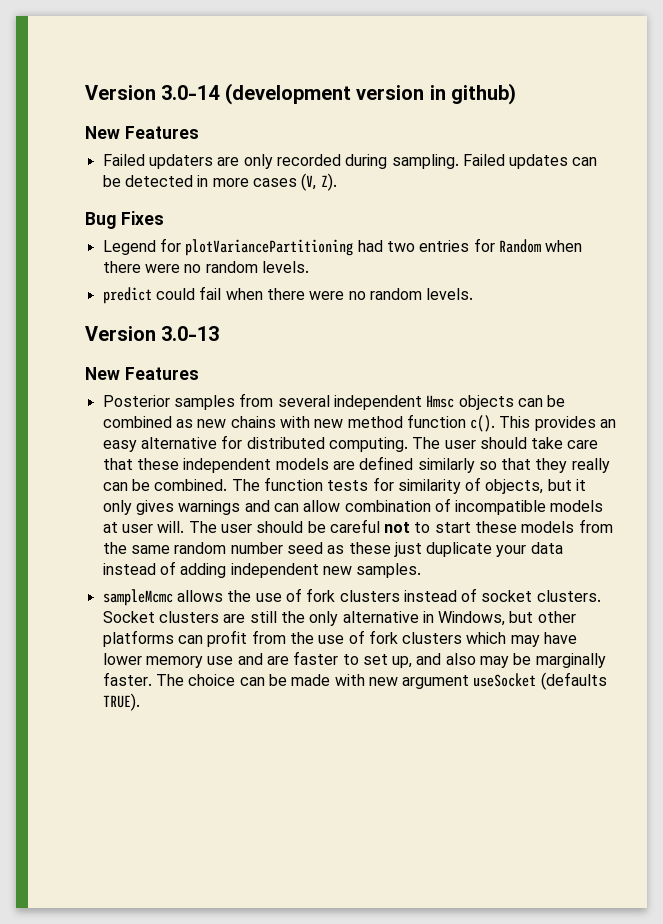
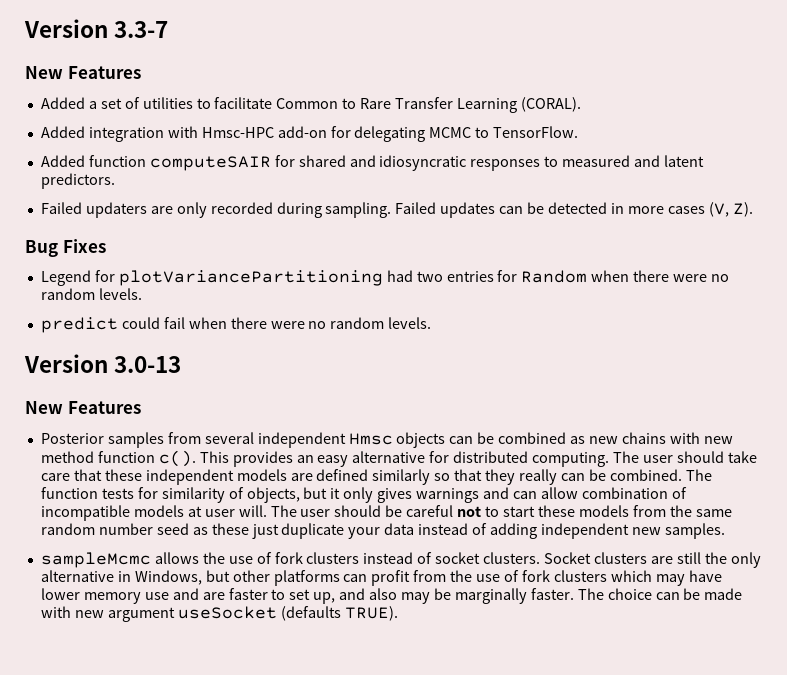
- Version 3.0-14 (development version in github)
+ Version 3.3-7
  New Features
+ Added a set of utilities to facilitate Common to Rare Transfer Learning (CORAL).
+ Added integration with Hmsc-HPC add-on for delegating MCMC to TensorFlow.
+ Added function computeSAIR for shared and idiosyncratic responses to measured and latent predictors.

